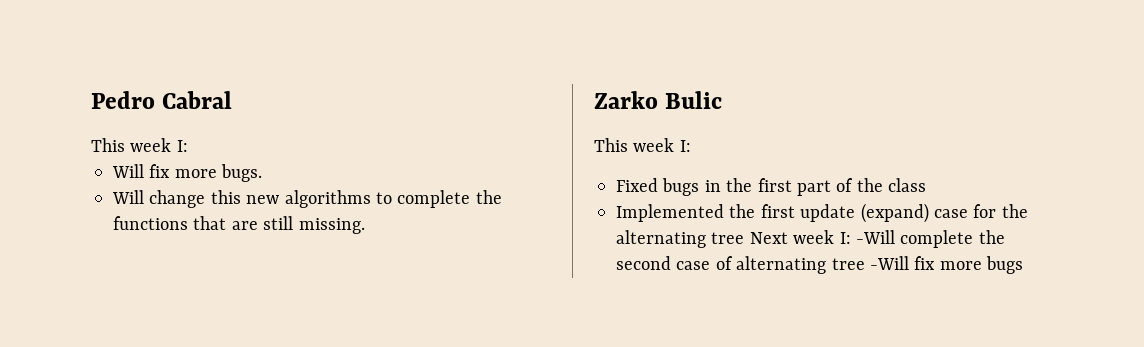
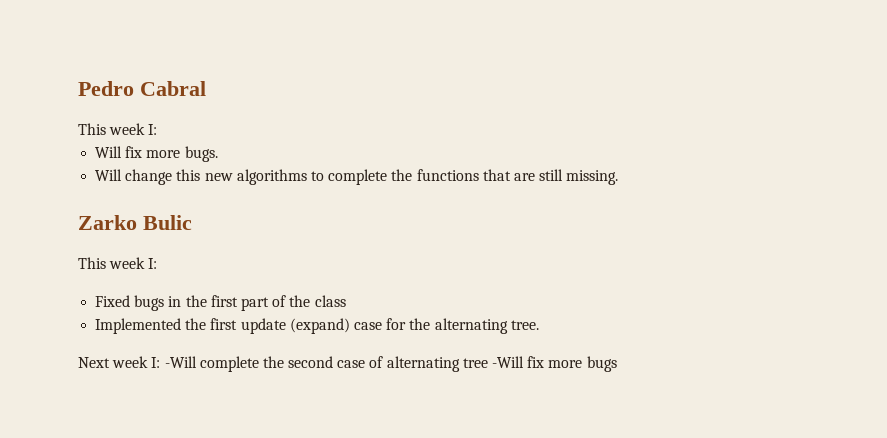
- Implemented the first update (expand) case for the alternating tree Next week I: -Will complete the second case of alternating tree -Will fix more bugs
+ Implemented the first update (expand) case for the alternating tree.
+ Next week I: -Will complete the second case of alternating tree -Will fix more bugs

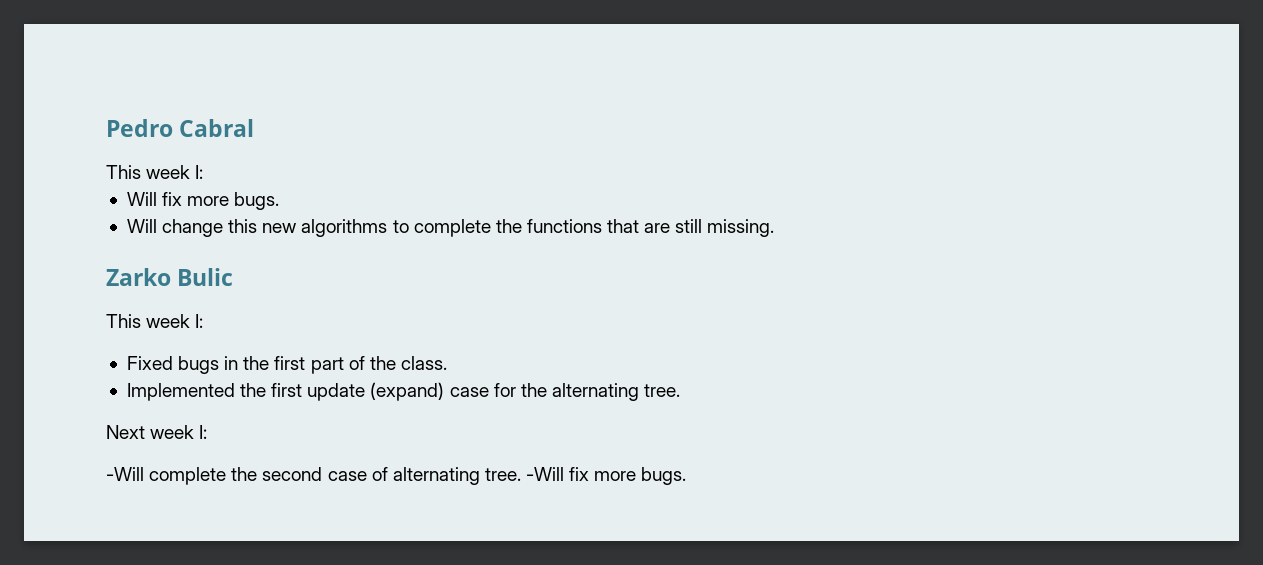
- Fixed bugs in the first part of the class
+ Fixed bugs in the first part of the class.
- Next week I: -Will complete the second case of alternating tree -Will fix more bugs
+ Next week I:
+ -Will complete the second case of alternating tree. -Will fix more bugs.

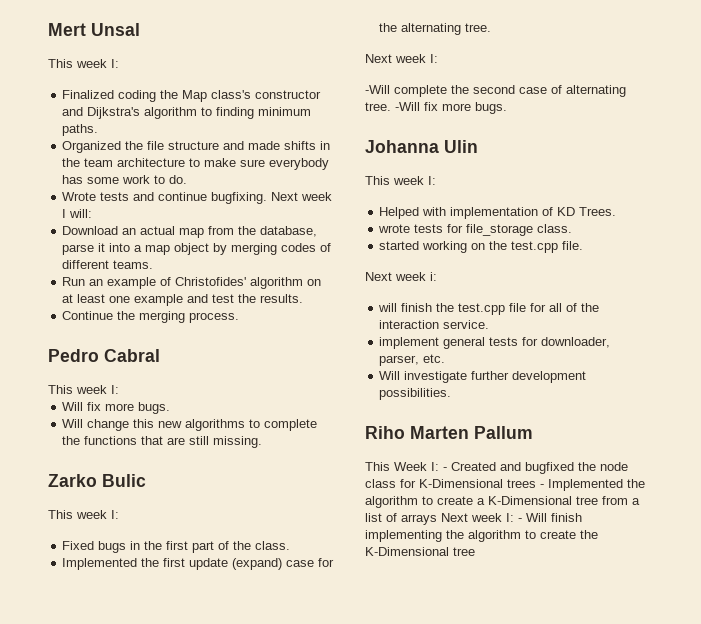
+ Mert Unsal
+ This week I:
+ Finalized coding the Map class's constructor and Dijkstra's algorithm to finding minimum paths.
+ Organized the file structure and made shifts in the team architecture to make sure everybody has some work to do.
+ Wrote tests and continue bugfixing. Next week I will:
+ Download an actual map from the database, parse it into a map object by merging codes of different teams.
+ Run an example of Christofides' algorithm on at least one example and test the results.
+ Continue the merging process.
+ Johanna Ulin
+ This week I:
+ Helped with implementation of KD Trees.
+ wrote tests for file_storage class.
+ started working on the test.cpp file.
+ Next week i:
+ will finish the test.cpp file for all of the interaction service.
+ implement general tests for downloader, parser, etc.
+ Will investigate further development possibilities.
+ Riho Marten Pallum
+ This Week I: - Created and bugfixed the node class for K-Dimensional trees - Implemented the algorithm to create a K-Dimensional tree from a list of arrays Next week I: - Will finish implementing the algorithm to create the K-Dimensional tree

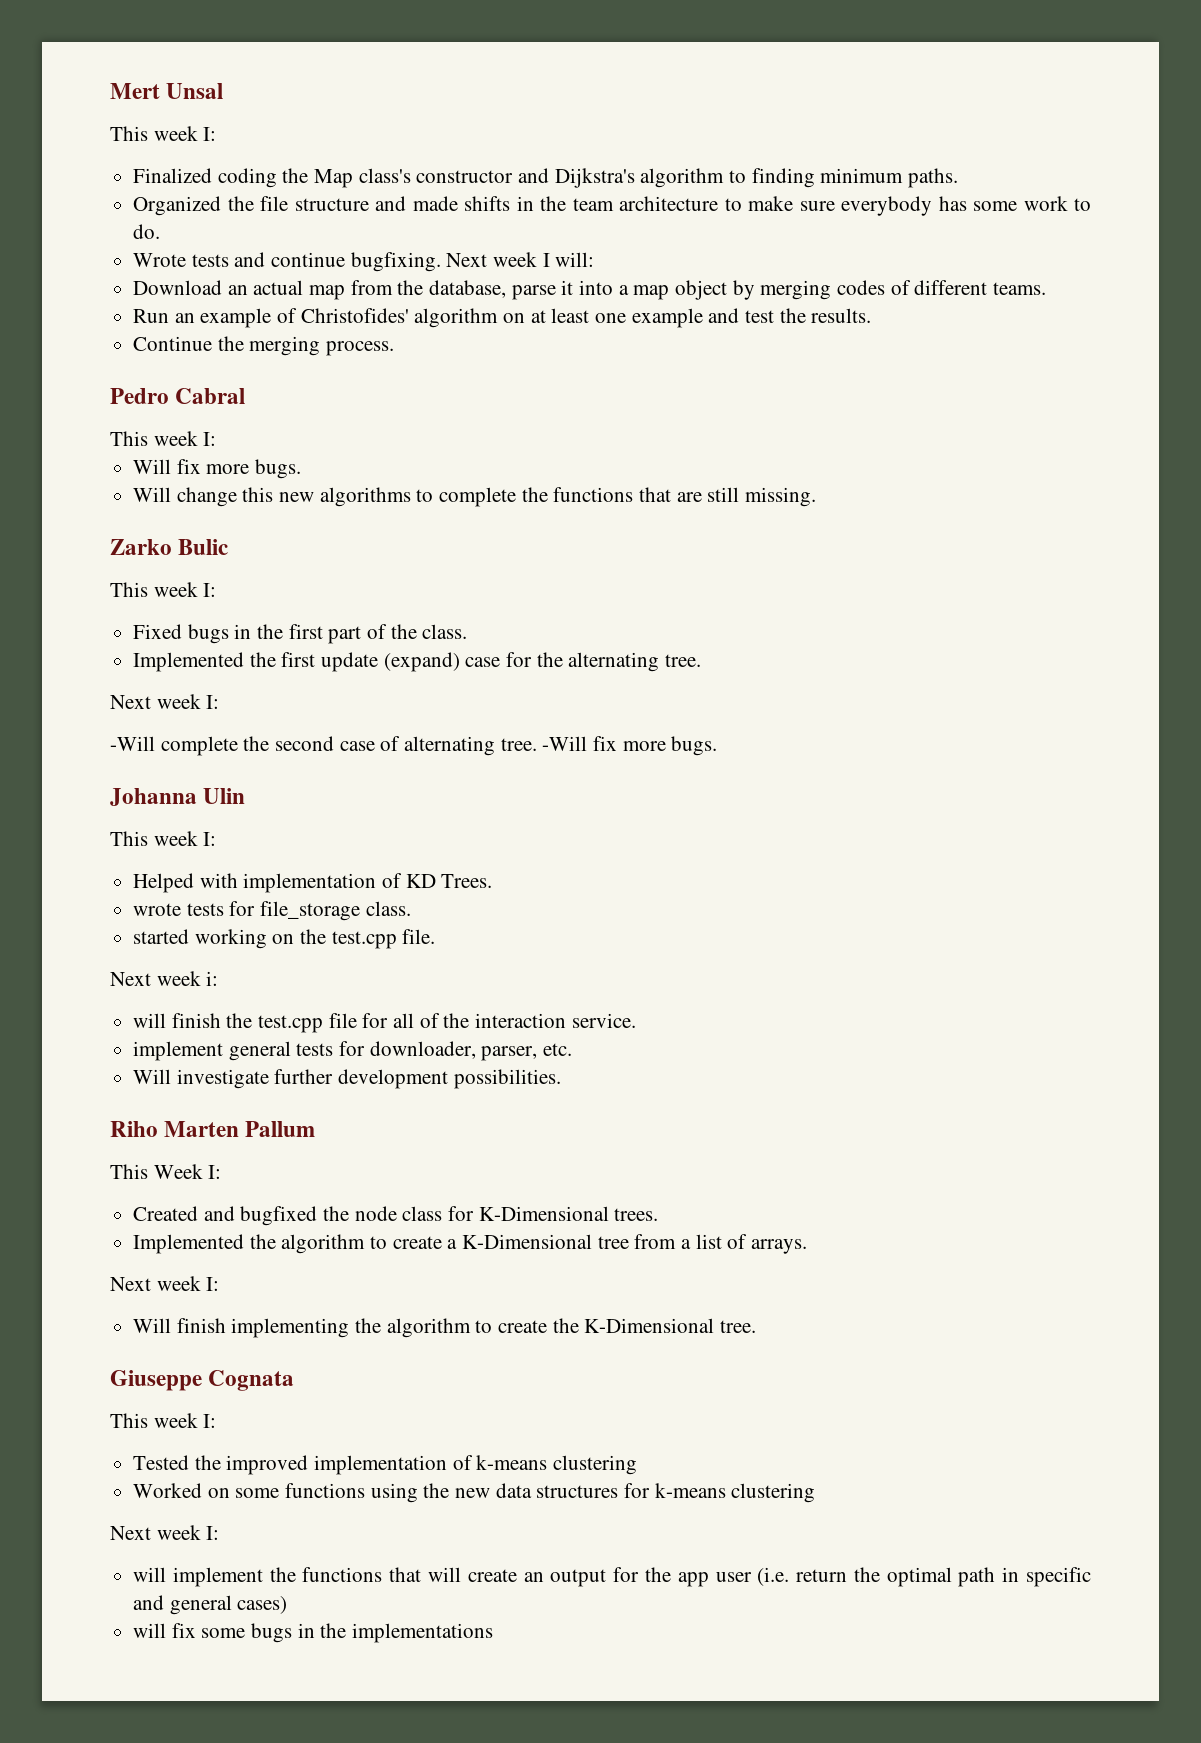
- This Week I: - Created and bugfixed the node class for K-Dimensional trees - Implemented the algorithm to create a K-Dimensional tree from a list of arrays Next week I: - Will finish implementing the algorithm to create the K-Dimensional tree
+ This Week I:
+ Created and bugfixed the node class for K-Dimensional trees.
+ Implemented the algorithm to create a K-Dimensional tree from a list of arrays.
+ Next week I:
+ Will finish implementing the algorithm to create the K-Dimensional tree.
+ Giuseppe Cognata
+ This week I:
+ Tested the improved implementation of k-means clustering
+ Worked on some functions using the new data structures for k-means clustering
+ Next week I:
+ will implement the functions that will create an output for the app user (i.e. return the optimal path in specific and general cases)
+ will fix some bugs in the implementations

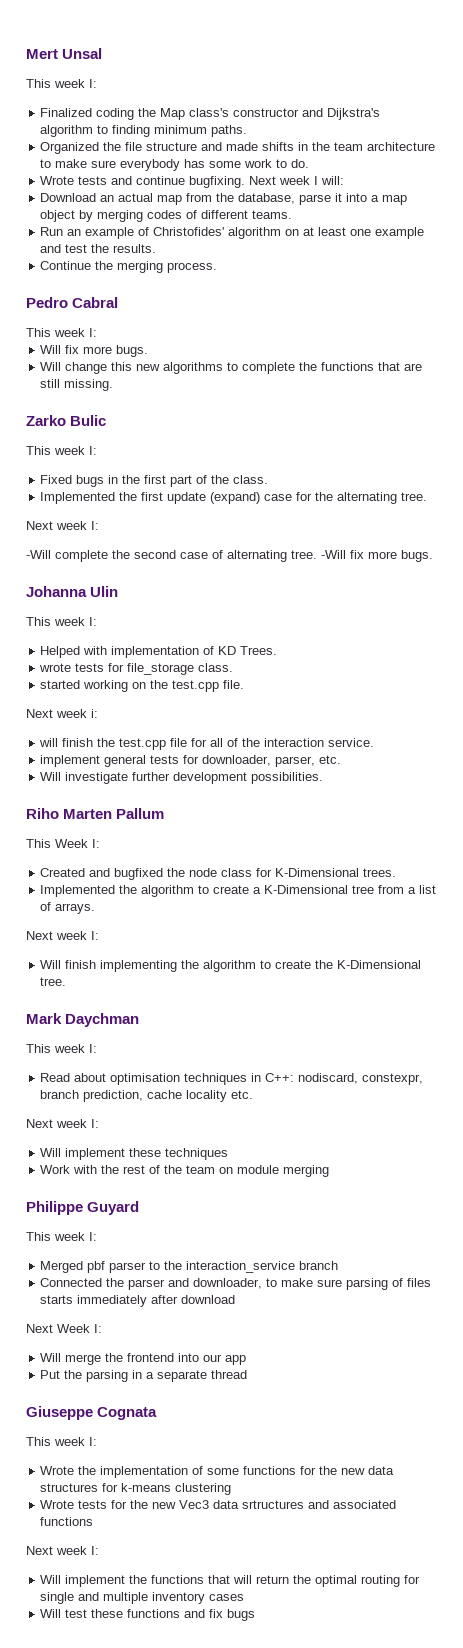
+ Mark Daychman
+ This week I:
+ Read about optimisation techniques in C++: nodiscard, constexpr, branch prediction, cache locality etc.
+ Next week I:
+ Will implement these techniques
+ Work with the rest of the team on module merging
+ Philippe Guyard
+ This week I:
+ Merged pbf parser to the interaction_service branch
+ Connected the parser and downloader, to make sure parsing of files starts immediately after download
+ Next Week I:
+ Will merge the frontend into our app
+ Put the parsing in a separate thread
- Tested the improved implementation of k-means clustering
- Worked on some functions using the new data structures for k-means clustering
+ Wrote the implementation of some functions for the new data structures for k-means clustering
+ Wrote tests for the new Vec3 data srtructures and associated functions
  Next week I:
- will implement the functions that will create an output for the app user (i.e. return the optimal path in specific and general cases)
- will fix some bugs in the implementations
+ Will implement the functions that will return the optimal routing for single and multiple inventory cases
+ Will test these functions and fix bugs

